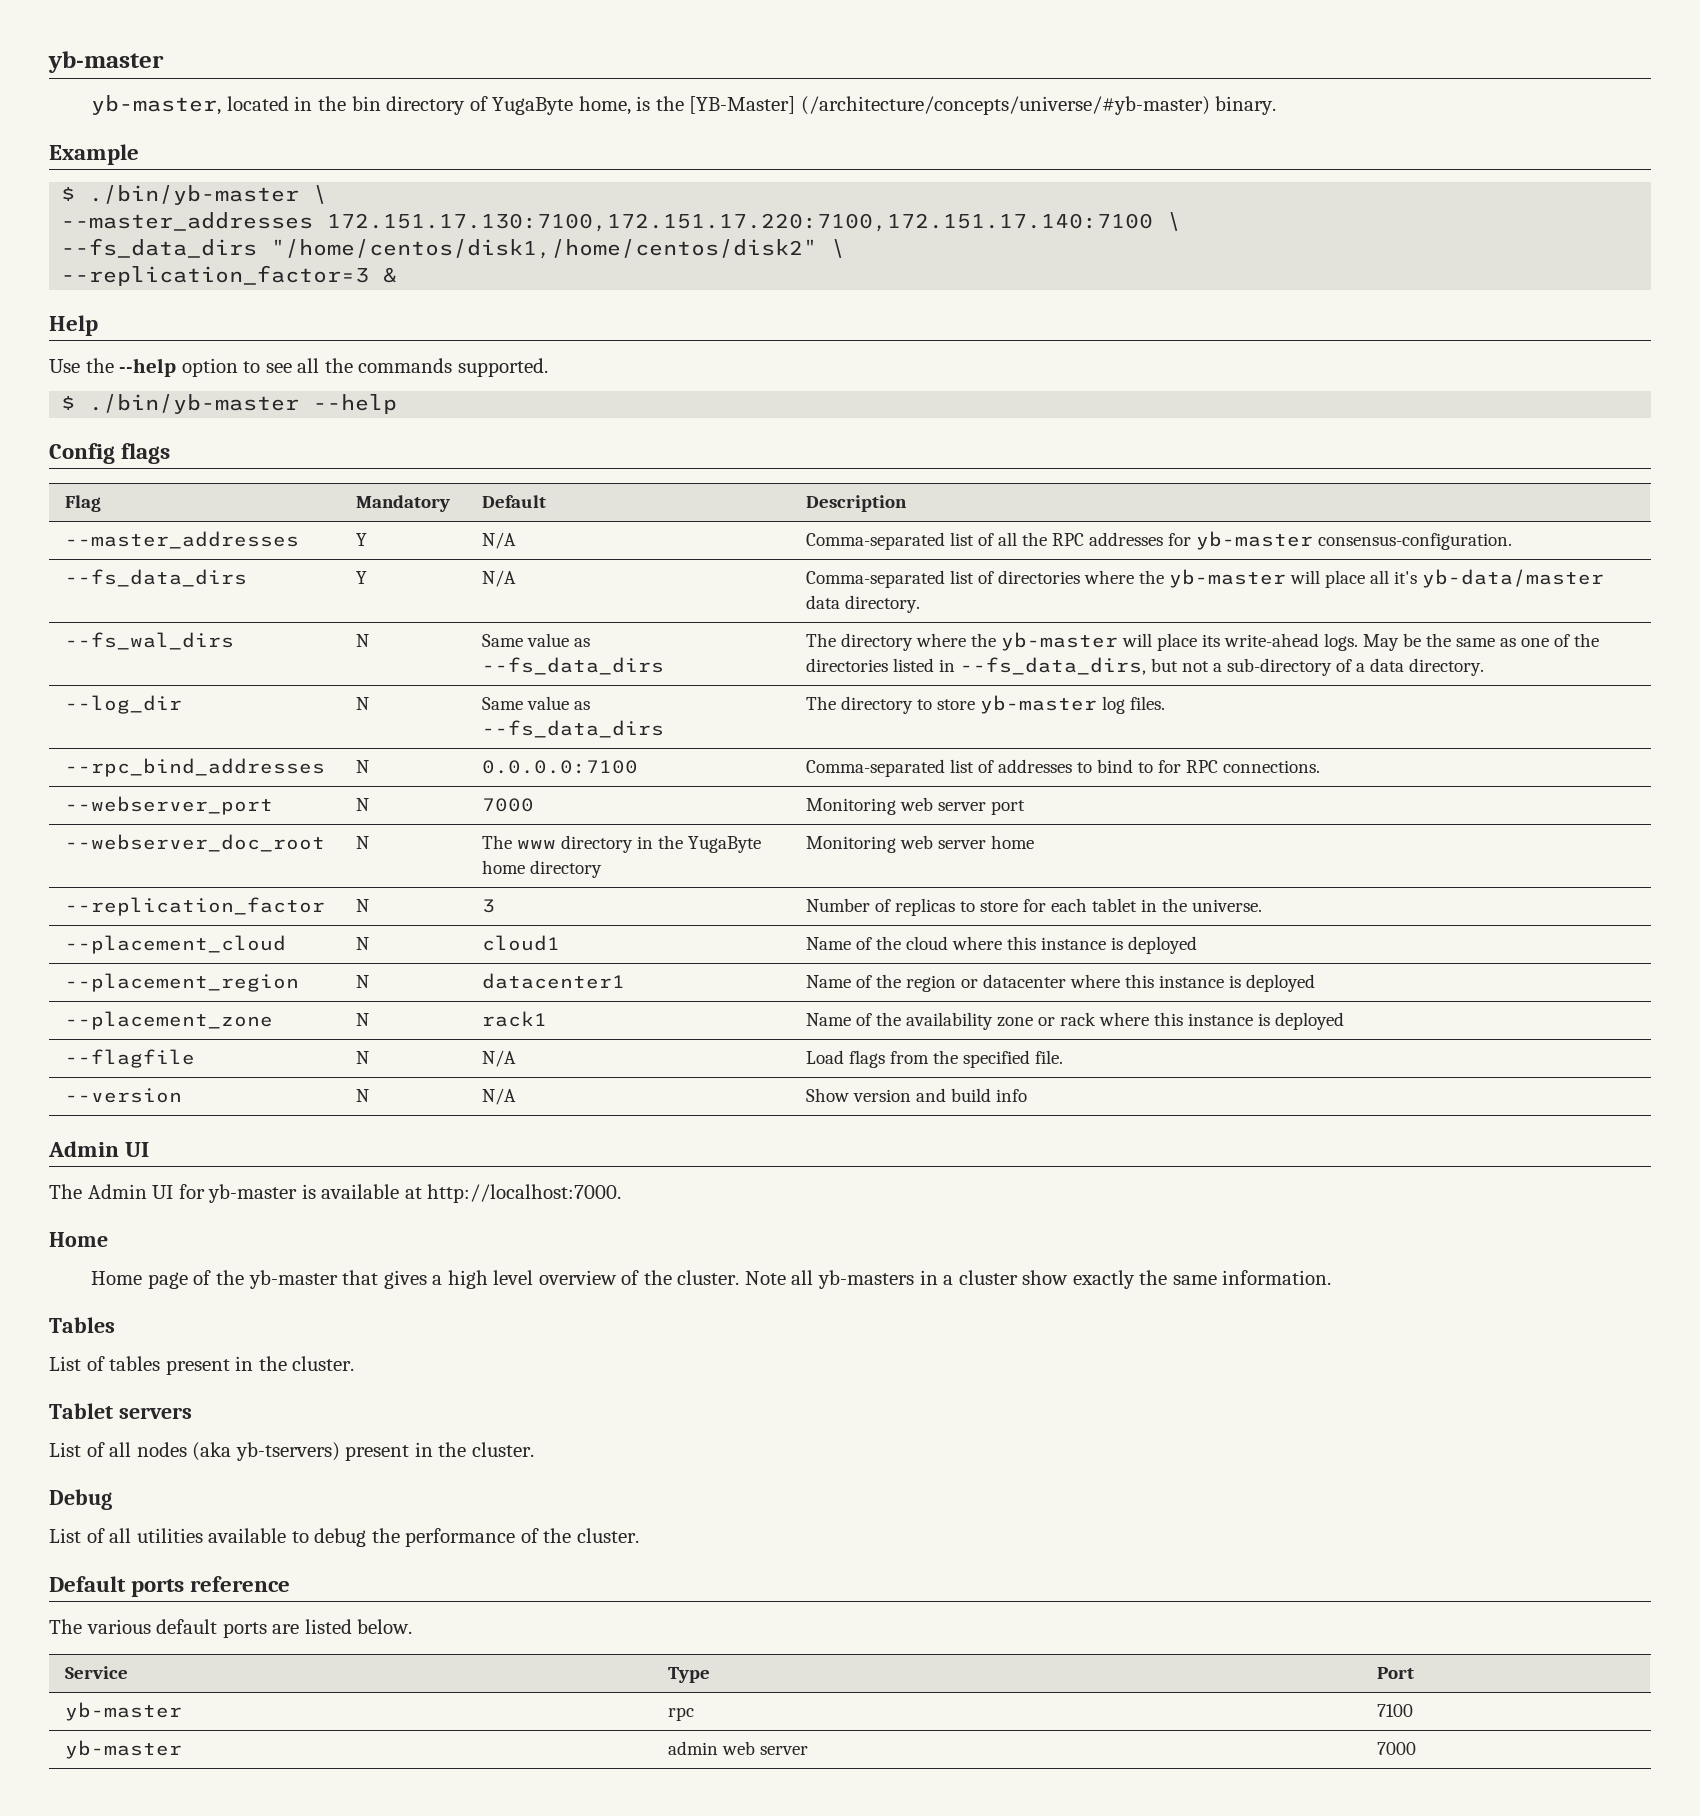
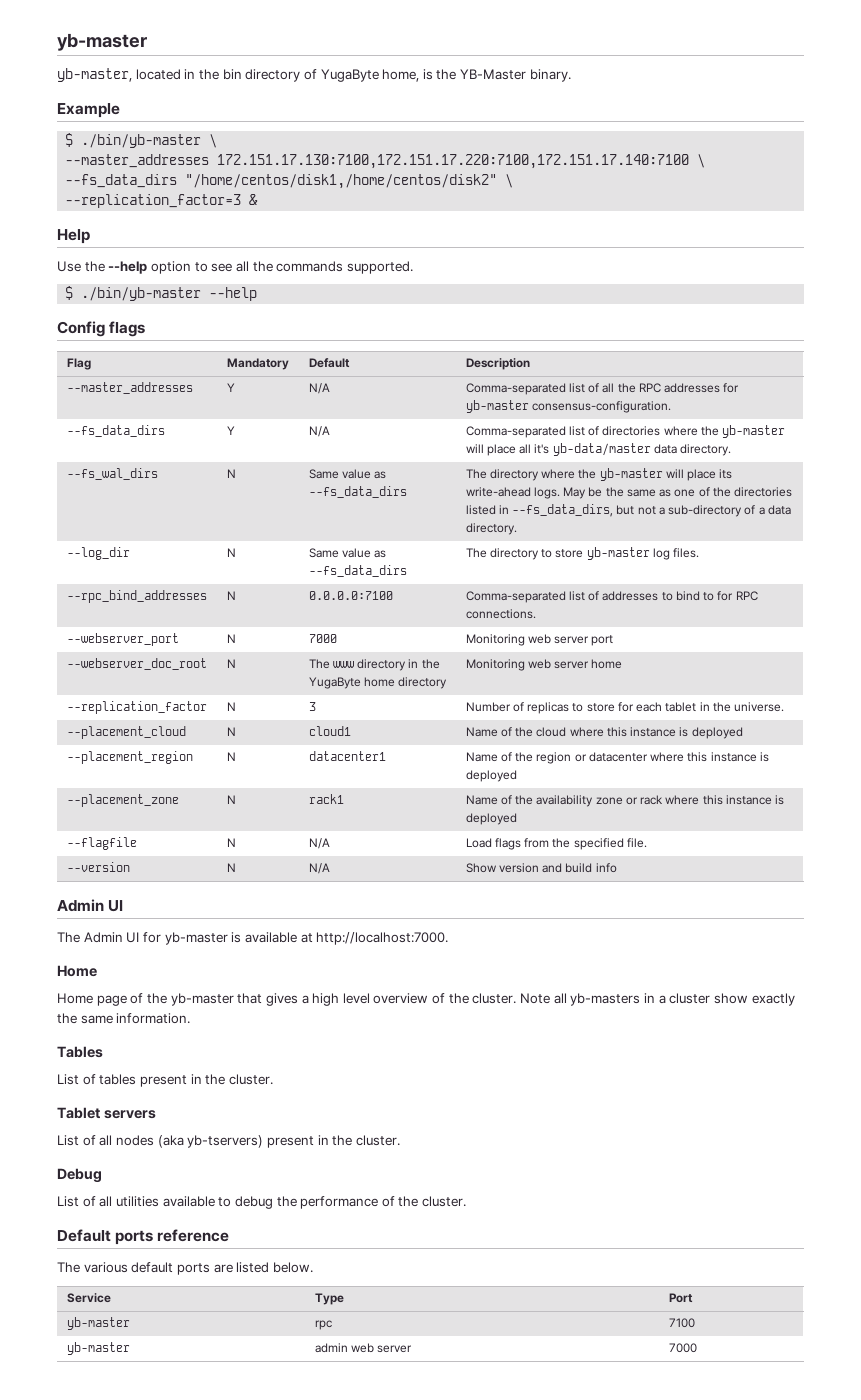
- yb-master, located in the bin directory of YugaByte home, is the [YB-Master] (/architecture/concepts/universe/#yb-master) binary.
+ yb-master, located in the bin directory of YugaByte home, is the YB-Master binary.

